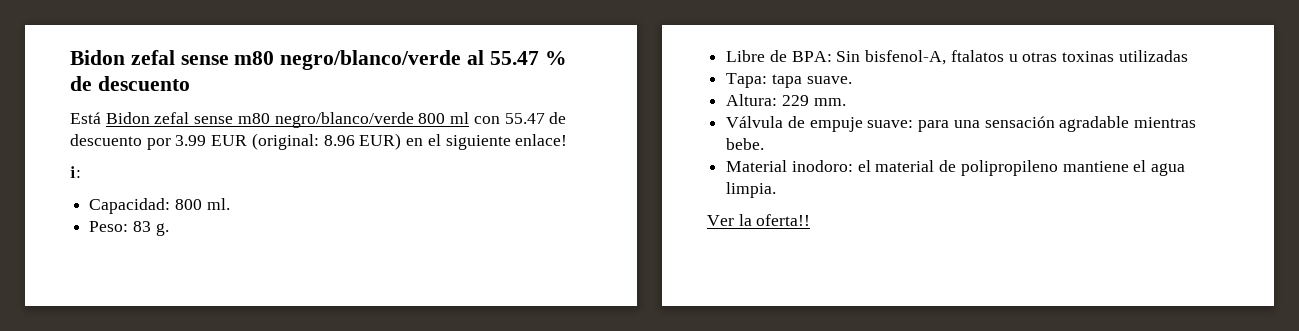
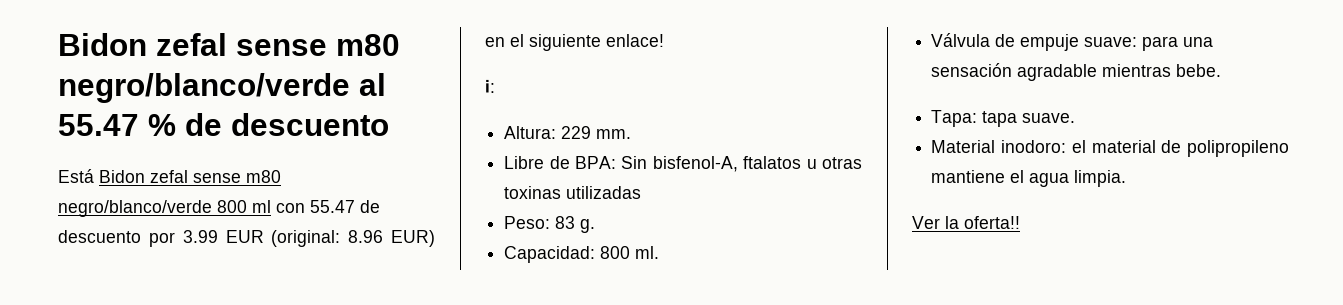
- Capacidad: 800 ml.
- Peso: 83 g.
+ Altura: 229 mm.
- Tapa: tapa suave.
- Altura: 229 mm.
+ Peso: 83 g.
+ Capacidad: 800 ml.
+ Tapa: tapa suave.

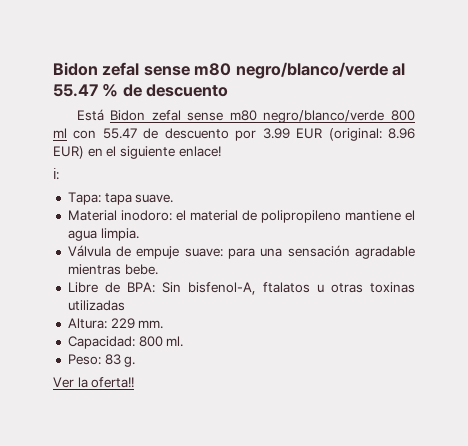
- Altura: 229 mm.
- Libre de BPA: Sin bisfenol-A, ftalatos u otras toxinas utilizadas
- Peso: 83 g.
- Capacidad: 800 ml.
- Válvula de empuje suave: para una sensación agradable mientras bebe.
+ Válvula de empuje suave: para una sensación agradable mientras bebe.
+ Libre de BPA: Sin bisfenol-A, ftalatos u otras toxinas utilizadas
+ Altura: 229 mm.
+ Capacidad: 800 ml.
+ Peso: 83 g.

